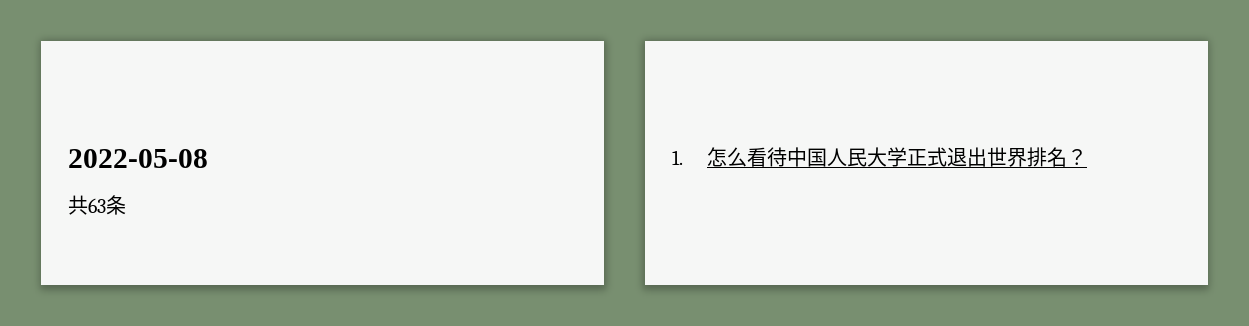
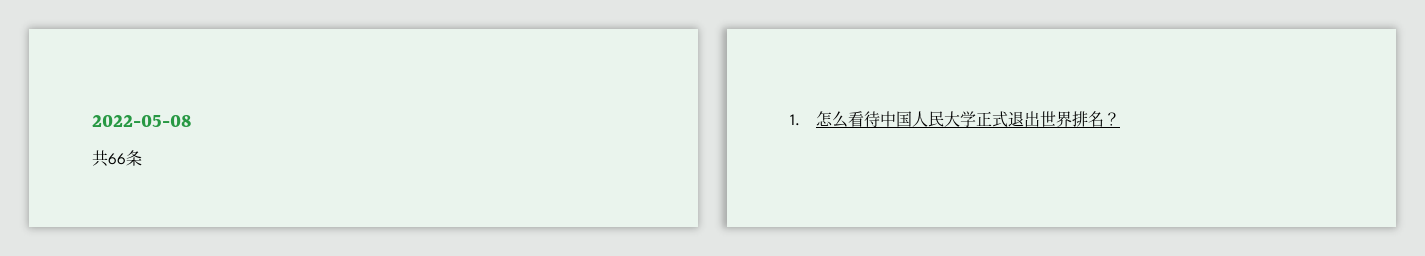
- 共63条
+ 共66条

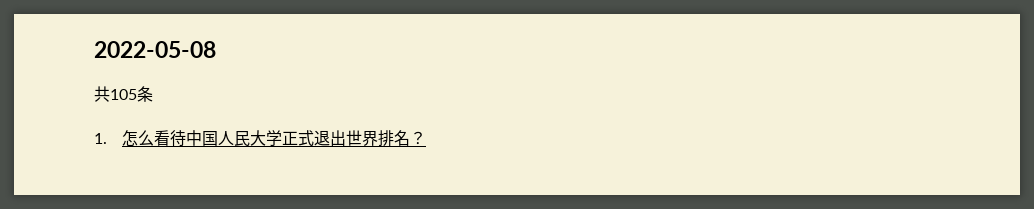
- 共66条
+ 共105条

